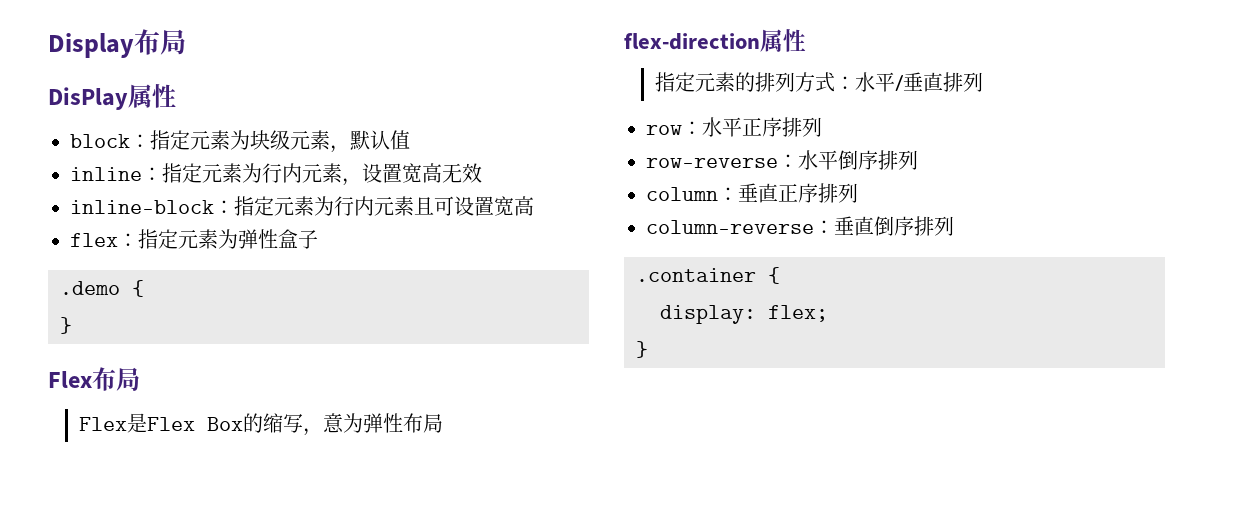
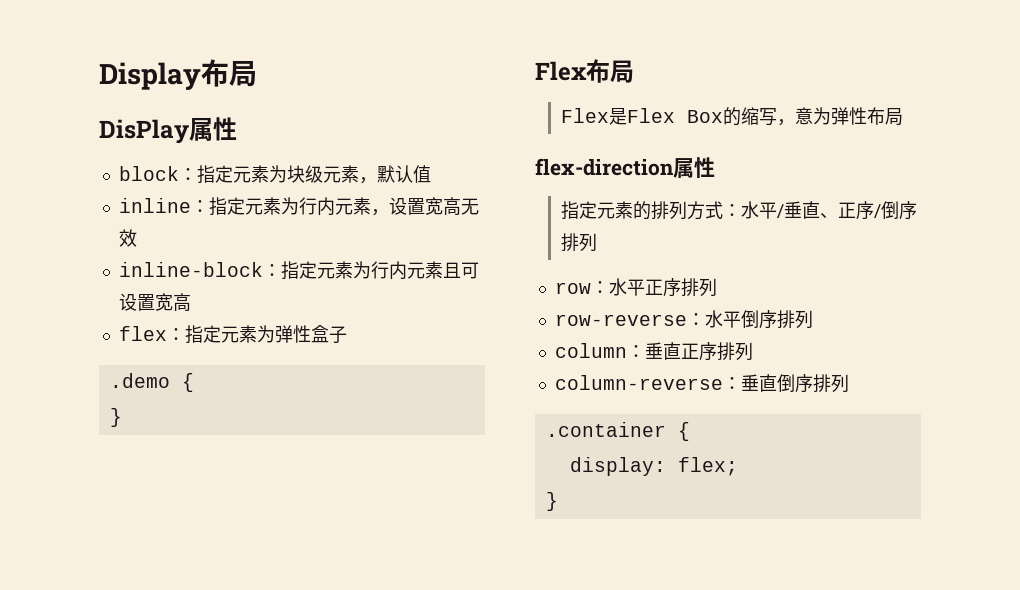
- 指定元素的排列方式：水平/垂直排列
+ 指定元素的排列方式：水平/垂直、正序/倒序排列

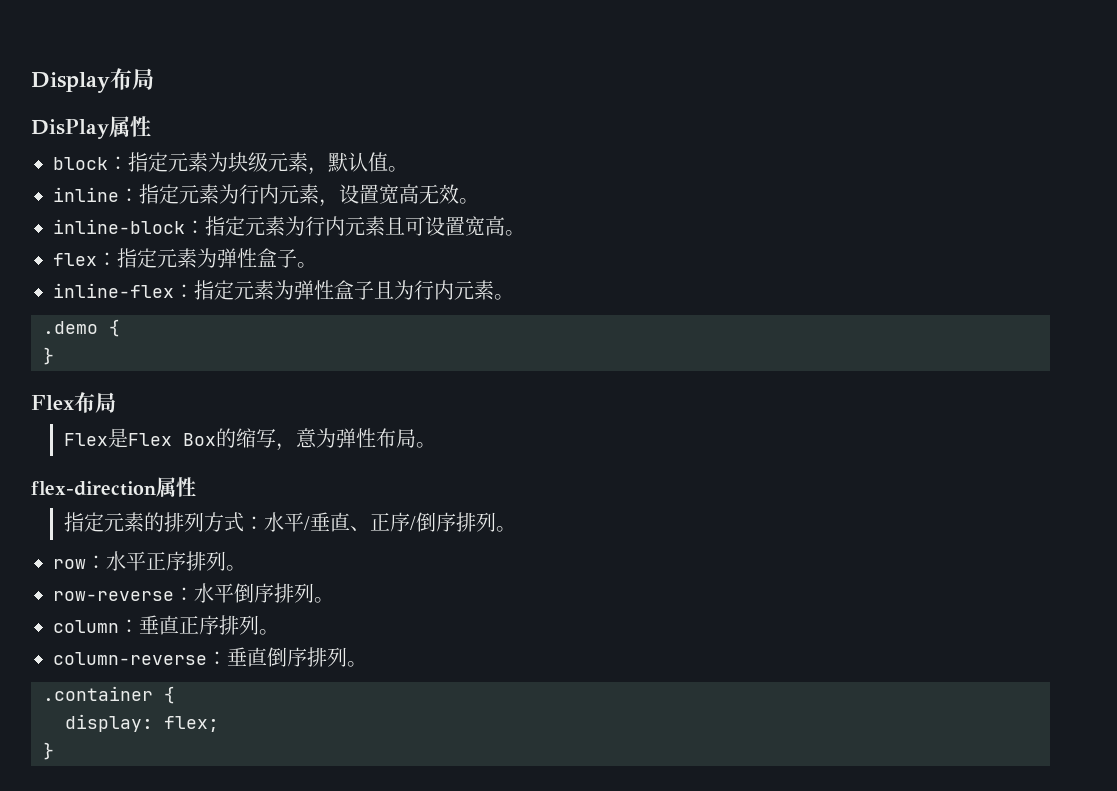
- block：指定元素为块级元素，默认值
+ block：指定元素为块级元素，默认值。
- inline：指定元素为行内元素，设置宽高无效
+ inline：指定元素为行内元素，设置宽高无效。
- inline-block：指定元素为行内元素且可设置宽高
+ inline-block：指定元素为行内元素且可设置宽高。
- flex：指定元素为弹性盒子
+ flex：指定元素为弹性盒子。
+ inline-flex：指定元素为弹性盒子且为行内元素。
- Flex是Flex Box的缩写，意为弹性布局
+ Flex是Flex Box的缩写，意为弹性布局。
- 指定元素的排列方式：水平/垂直、正序/倒序排列
+ 指定元素的排列方式：水平/垂直、正序/倒序排列。
- row：水平正序排列
+ row：水平正序排列。
- row-reverse：水平倒序排列
+ row-reverse：水平倒序排列。
- column：垂直正序排列
+ column：垂直正序排列。
- column-reverse：垂直倒序排列
+ column-reverse：垂直倒序排列。

